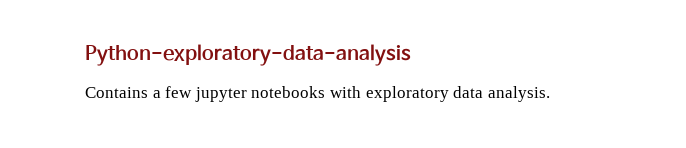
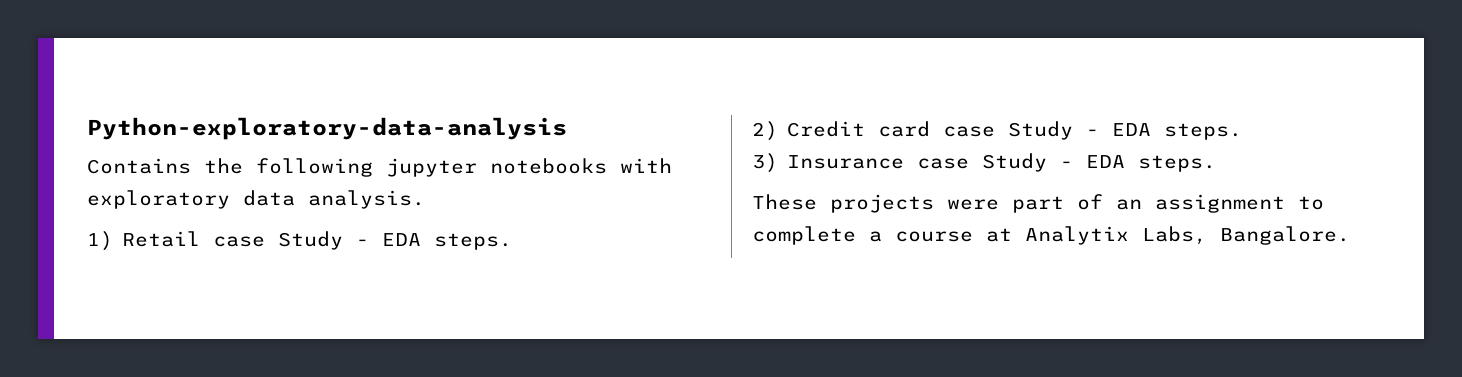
- Contains a few jupyter notebooks with exploratory data analysis.
+ Contains the following jupyter notebooks with exploratory data analysis.
+ 1) Retail case Study - EDA steps.
+ 2) Credit card case Study - EDA steps.
+ 3) Insurance case Study - EDA steps.
+ These projects were part of an assignment to complete a course at Analytix Labs, Bangalore.

